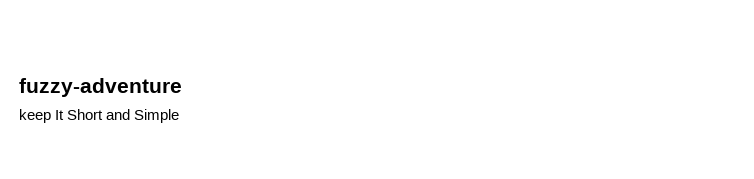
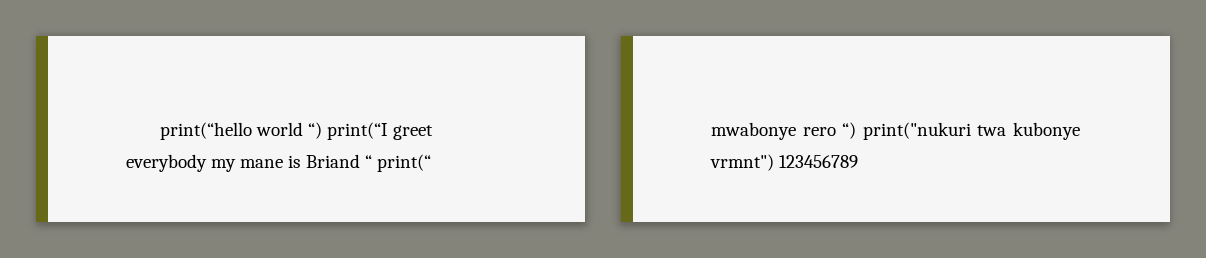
- fuzzy-adventure
- keep It Short and Simple
+ print(“hello world “) print(“I greet everybody my mane is Briand “ print(“ mwabonye rero “) print("nukuri twa kubonye vrmnt") 123456789

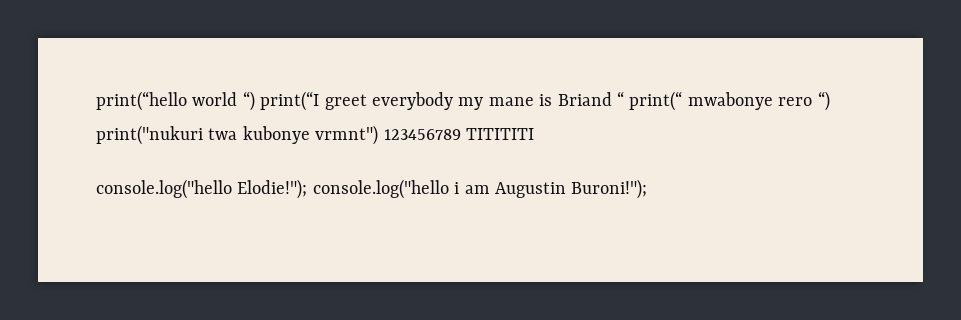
- print(“hello world “) print(“I greet everybody my mane is Briand “ print(“ mwabonye rero “) print("nukuri twa kubonye vrmnt") 123456789
+ print(“hello world “) print(“I greet everybody my mane is Briand “ print(“ mwabonye rero “) print("nukuri twa kubonye vrmnt") 123456789 TITITITI
+ console.log("hello Elodie!"); console.log("hello i am Augustin Buroni!");

